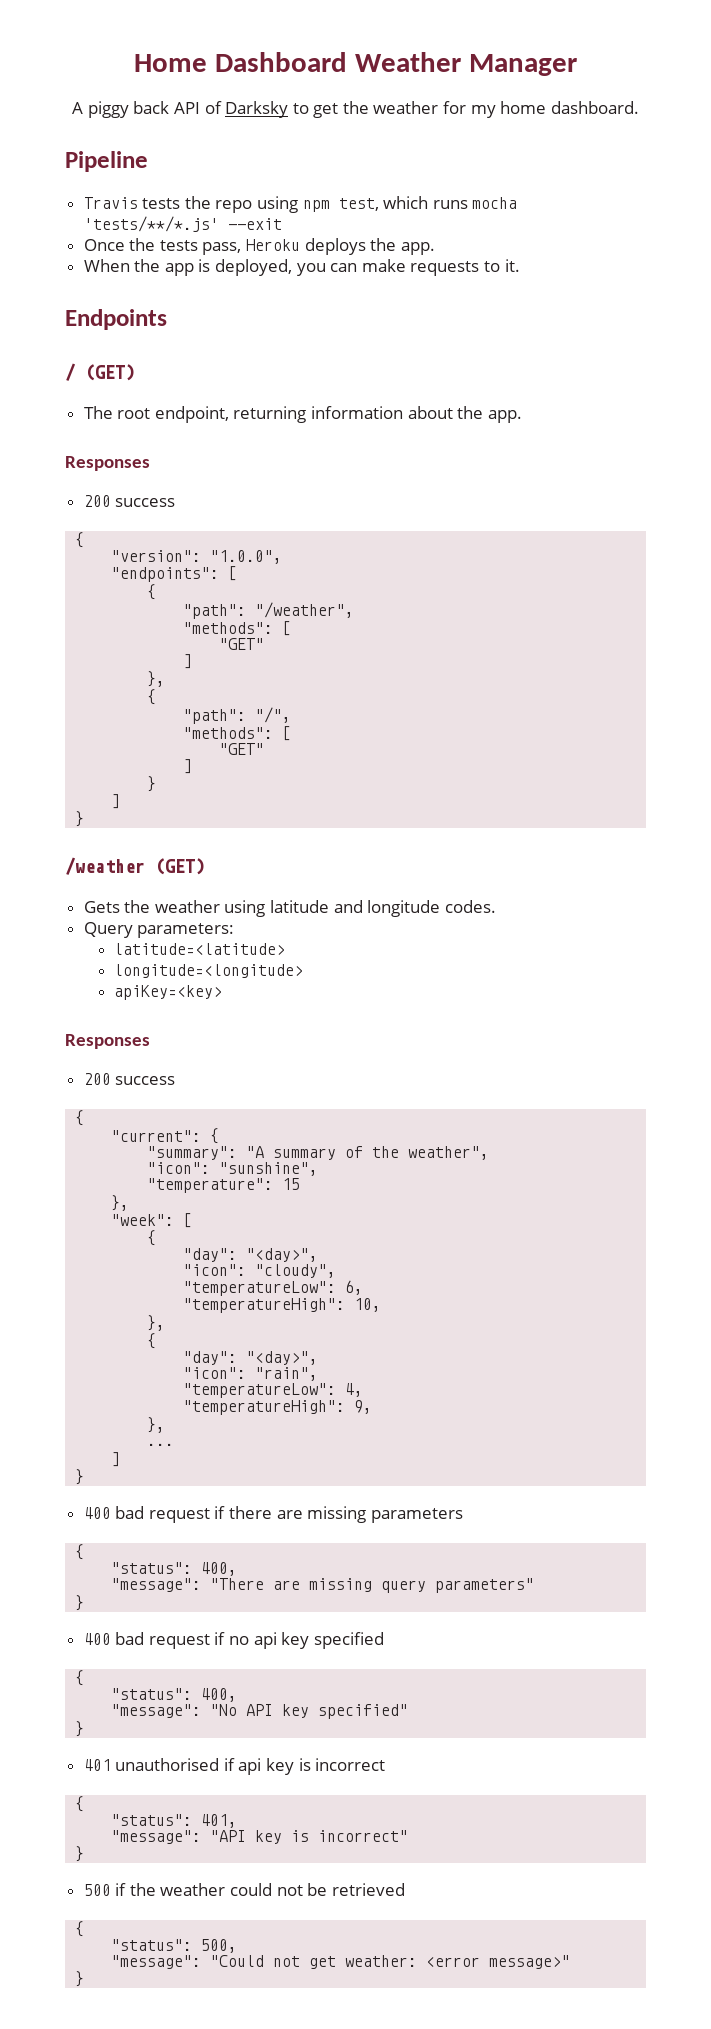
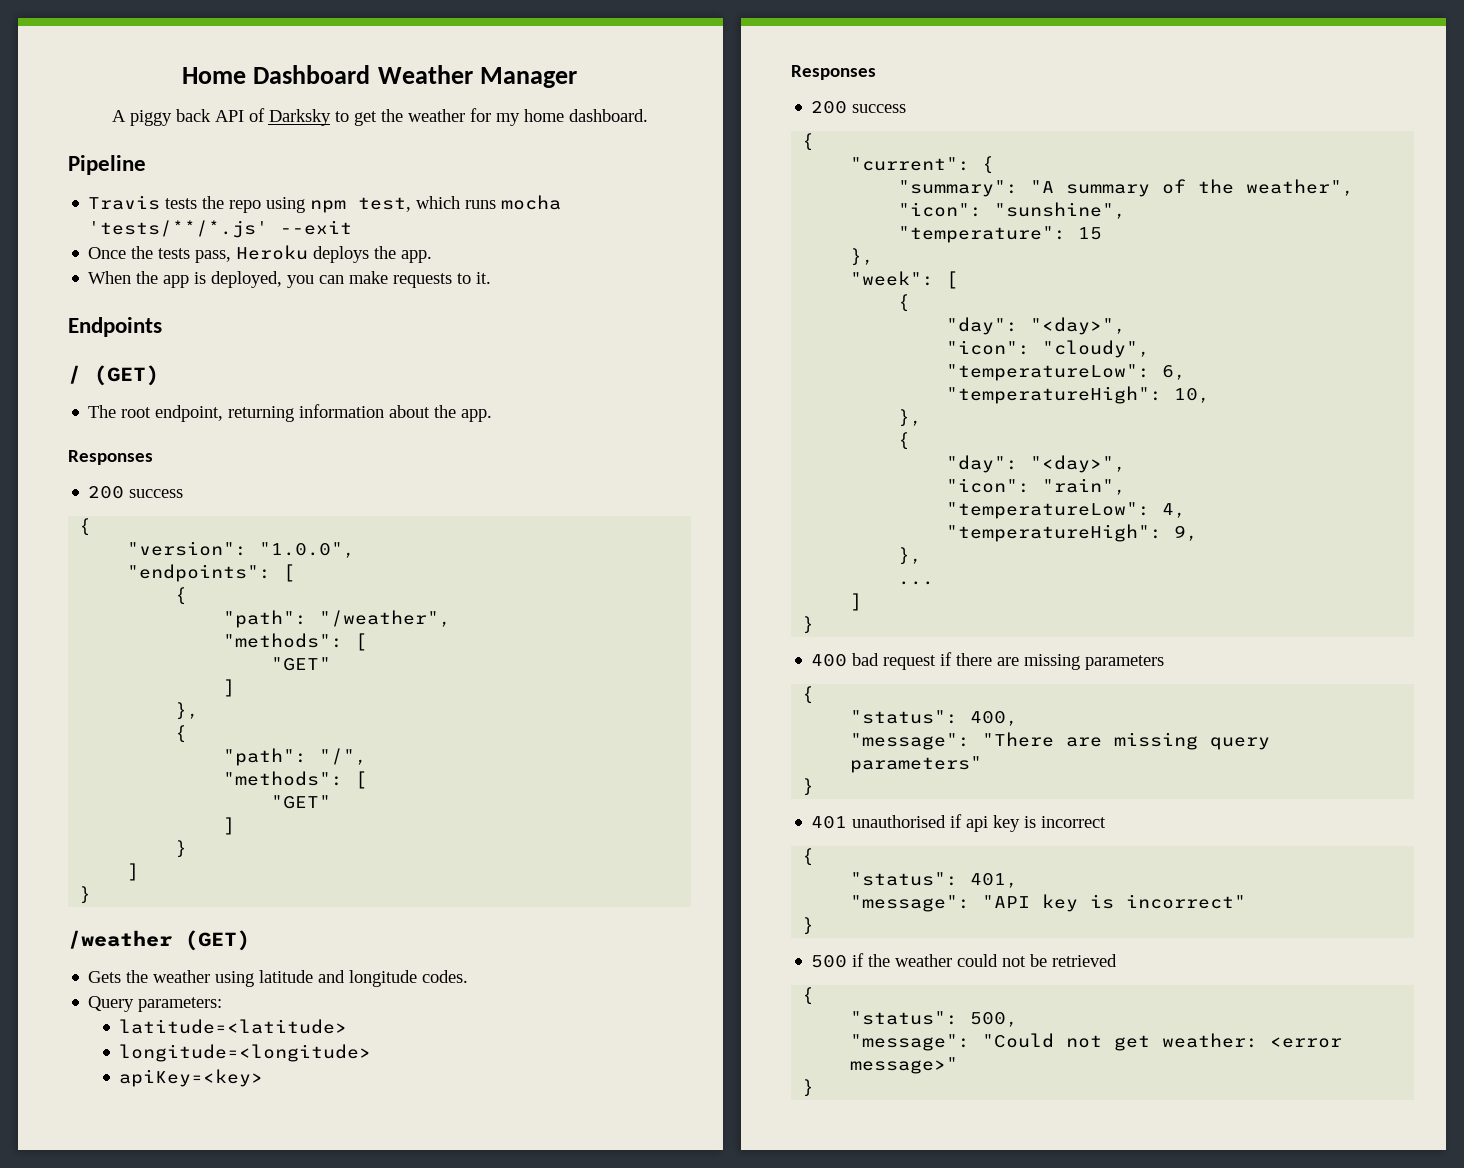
- 400 bad request if no api key specified
- {
- "status": 400,
- "message": "No API key specified"
- }

